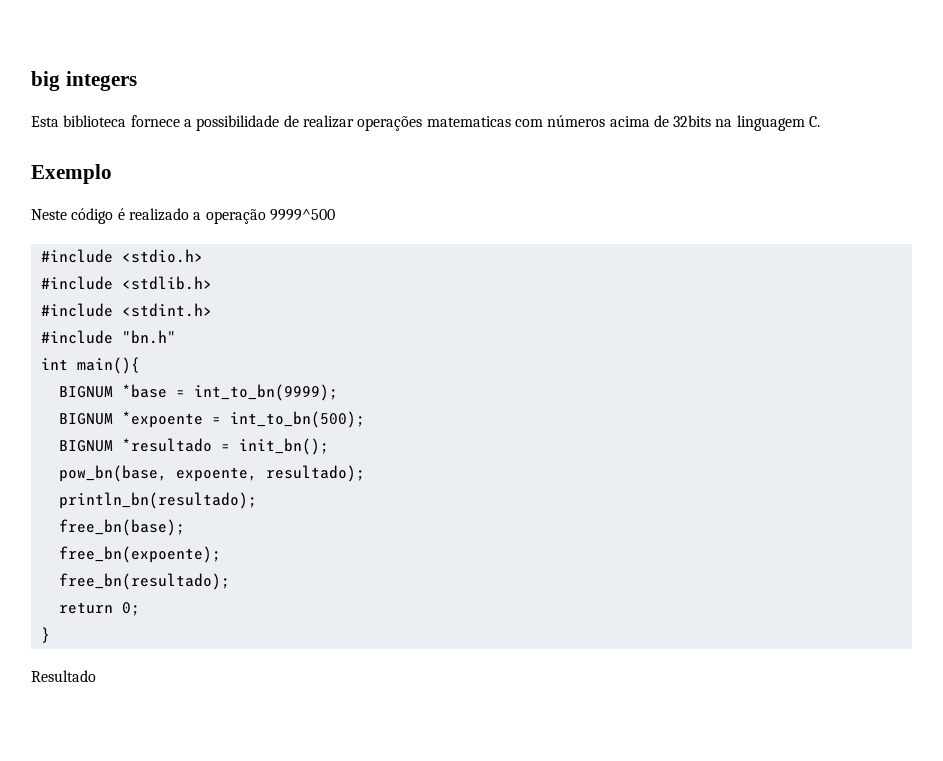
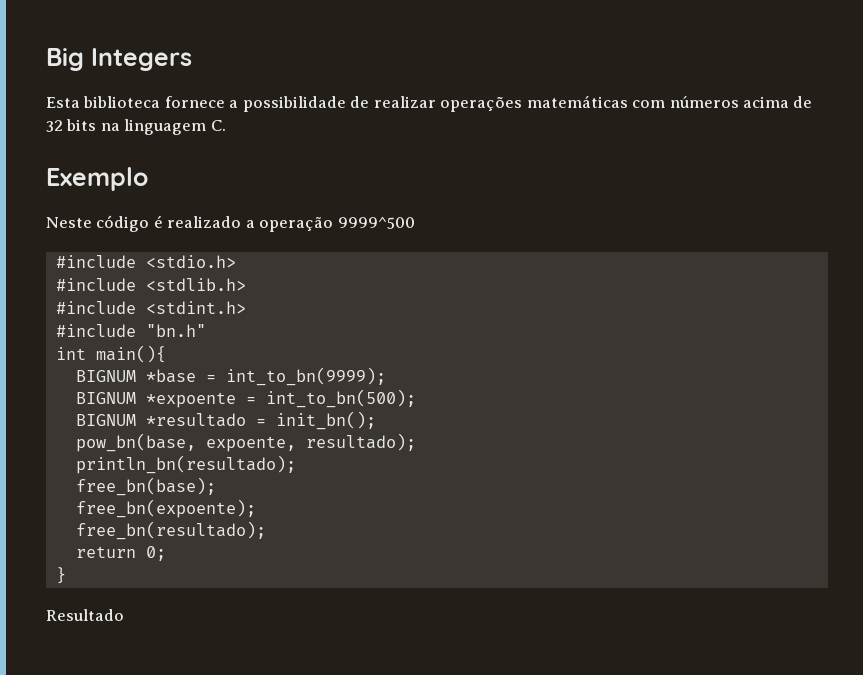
- big integers
+ Big Integers
- Esta biblioteca fornece a possibilidade de realizar operações matematicas com números acima de 32bits na linguagem C.
+ Esta biblioteca fornece a possibilidade de realizar operações matemáticas com números acima de 32 bits na linguagem C.

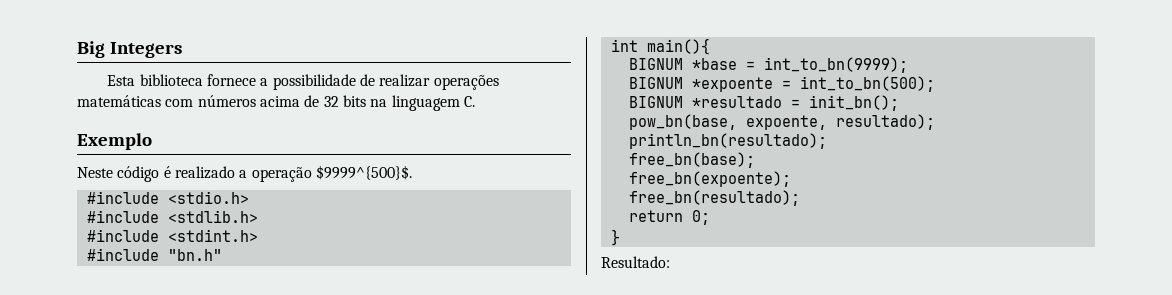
- Neste código é realizado a operação 9999^500
+ Neste código é realizado a operação $9999^{500}$.
- Resultado
+ Resultado:

